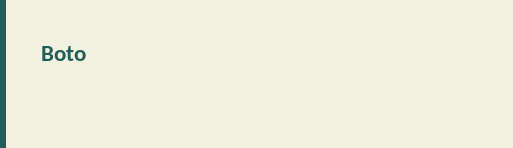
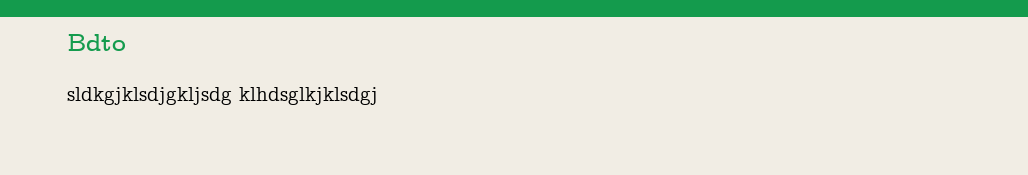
- Boto
+ Bdto
+ sldkgjklsdjgkljsdg klhdsglkjklsdgj

